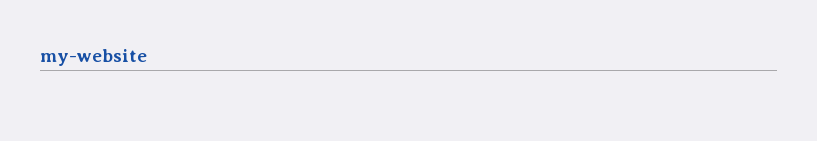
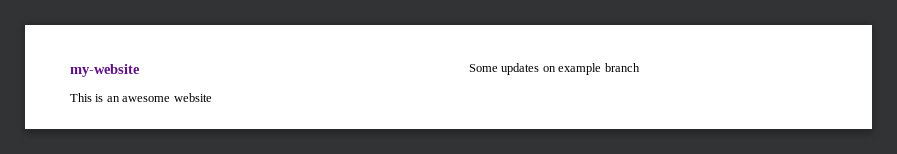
+ This is an awesome website
+ Some updates on example branch

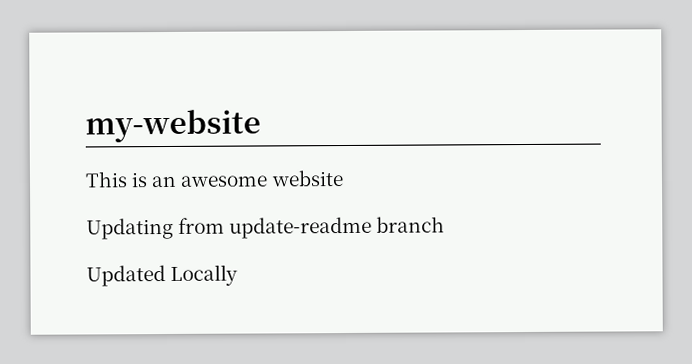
- Some updates on example branch
+ Updating from update-readme branch
+ Updated Locally

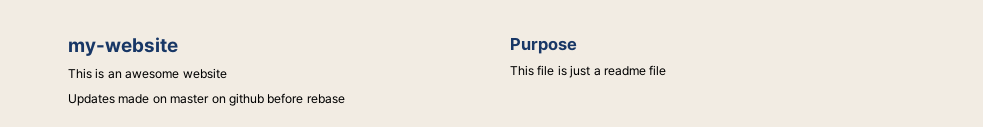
- Updating from update-readme branch
- Updated Locally
+ Updates made on master on github before rebase
+ Purpose
+ This file is just a readme file

